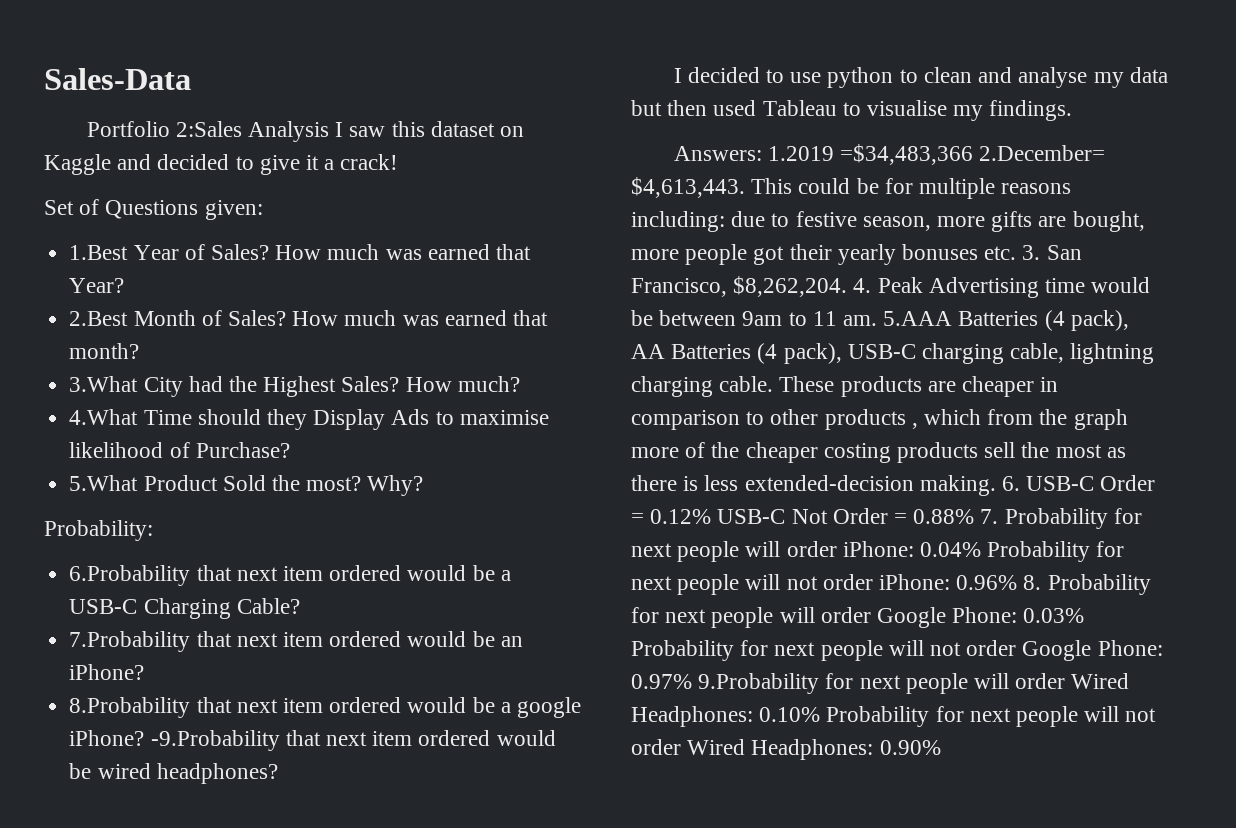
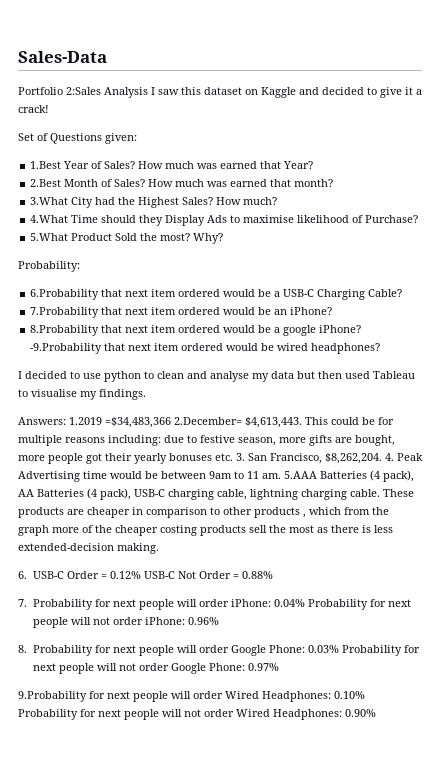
- These products are cheaper in comparison to other products , which from the graph more of the cheaper costing products sell the most as there is less extended-decision making. 6. USB-C Order = 0.12% USB-C Not Order = 0.88% 7. Probability for next people will order iPhone:
+ These products are cheaper in comparison to other products , which from the graph more of the cheaper costing products sell the most as there is less extended-decision making.
+ 6. USB-C Order = 0.12% USB-C Not Order = 0.88%
+ 7. Probability for next people will order iPhone:
- 0.96% 8. Probability for next people will order Google Phone:
+ 0.96%
+ 8. Probability for next people will order Google Phone:
- 0.97% 9.Probability for next people will order Wired Headphones:
+ 0.97%
+ 9.Probability for next people will order Wired Headphones:

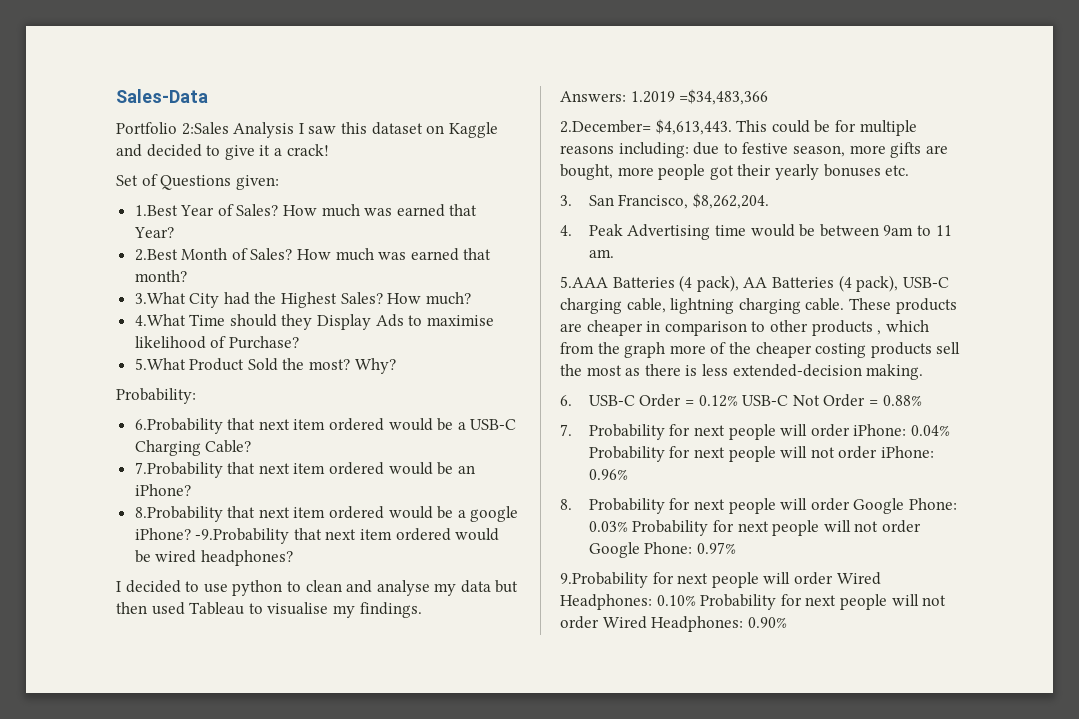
- Answers: 1.2019 =$34,483,366 2.December= $4,613,443.
+ Answers: 1.2019 =$34,483,366
+ 2.December= $4,613,443.
- This could be for multiple reasons including: due to festive season, more gifts are bought, more people got their yearly bonuses etc. 3. San Francisco, $8,262,204. 4. Peak Advertising time would be between 9am to 11 am. 5.AAA Batteries (4 pack), AA Batteries (4 pack), USB-C charging cable, lightning charging cable.
+ This could be for multiple reasons including: due to festive season, more gifts are bought, more people got their yearly bonuses etc.
+ 3. San Francisco, $8,262,204.
+ 4. Peak Advertising time would be between 9am to 11 am.
+ 5.AAA Batteries (4 pack), AA Batteries (4 pack), USB-C charging cable, lightning charging cable.

